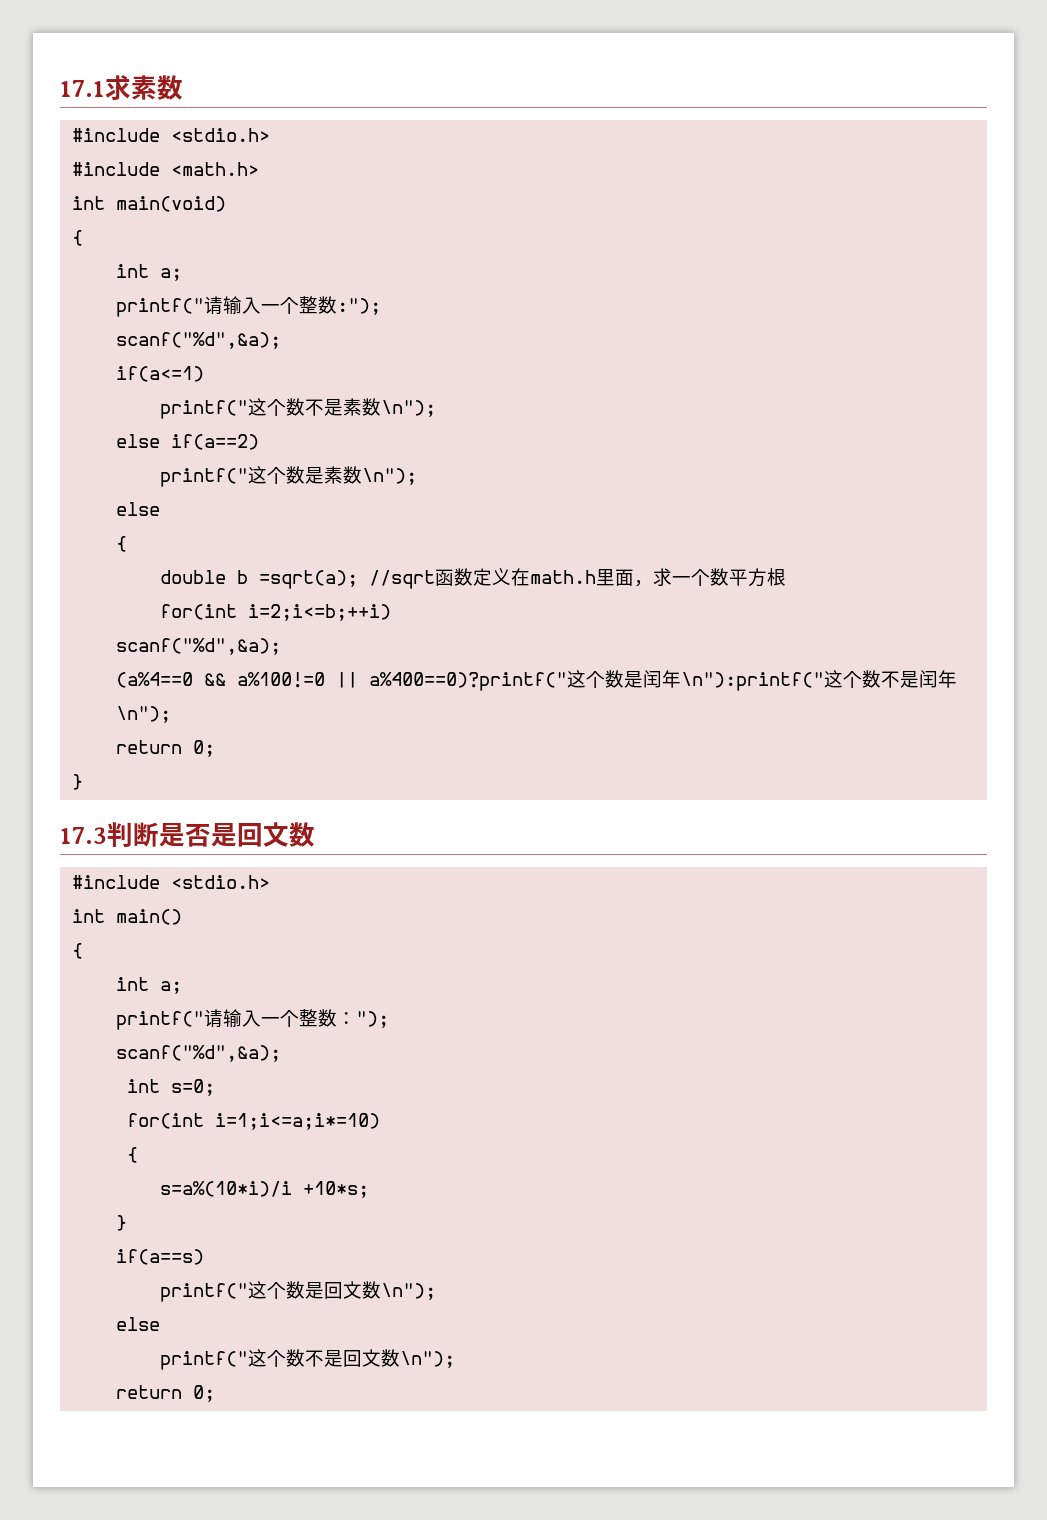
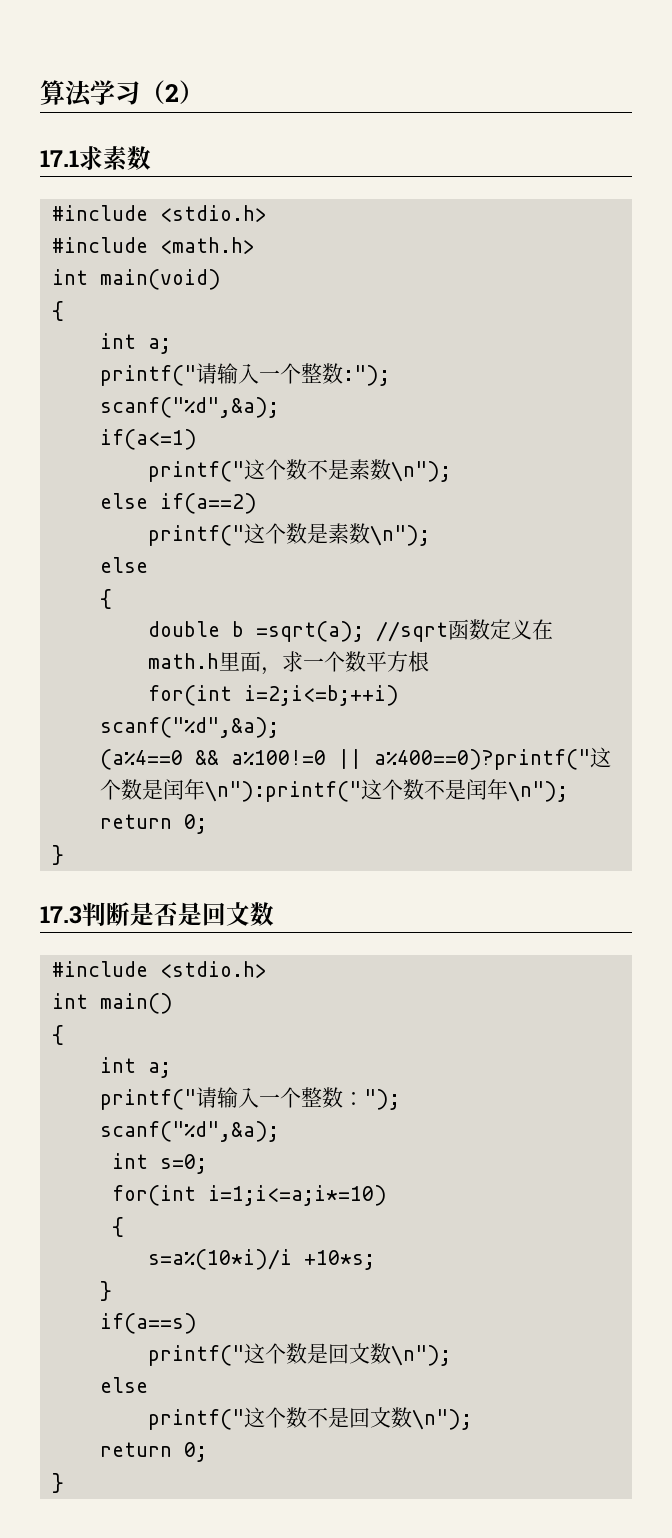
+ 算法学习（2）
  printf("这个数不是回文数\n");
  return 0;
+ }

